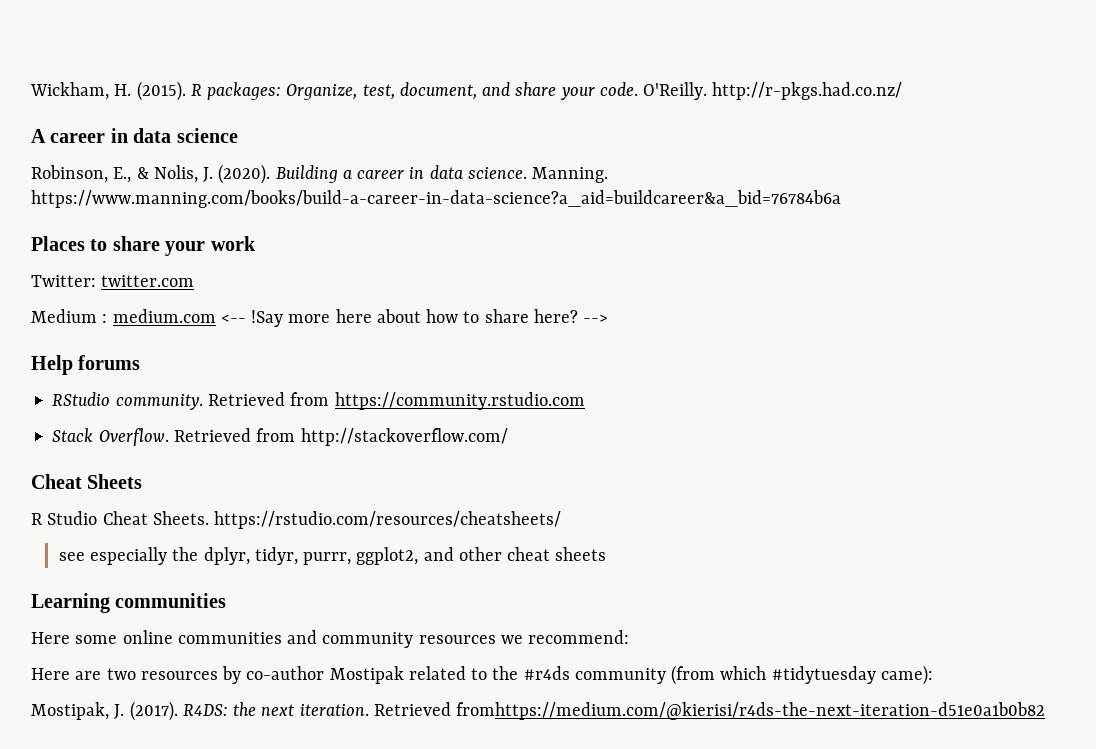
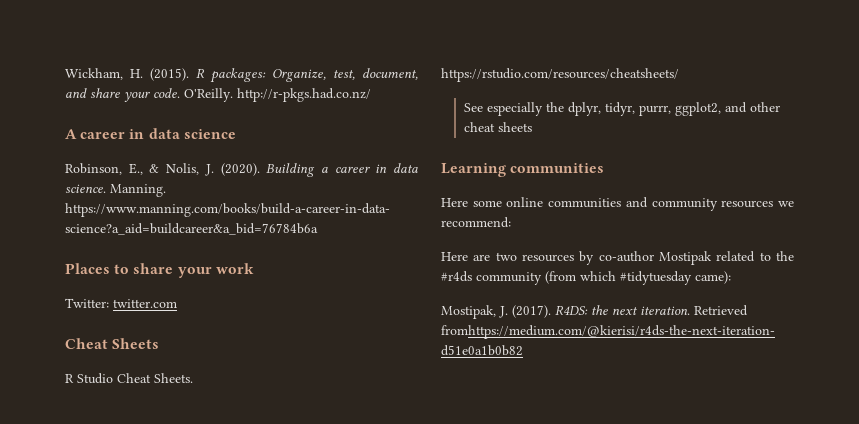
- Medium : medium.com <-- !Say more here about how to share here? -->
- Help forums
- RStudio community. Retrieved from https://community.rstudio.com
- Stack Overflow. Retrieved from http://stackoverflow.com/
- see especially the dplyr, tidyr, purrr, ggplot2, and other cheat sheets
+ See especially the dplyr, tidyr, purrr, ggplot2, and other cheat sheets

